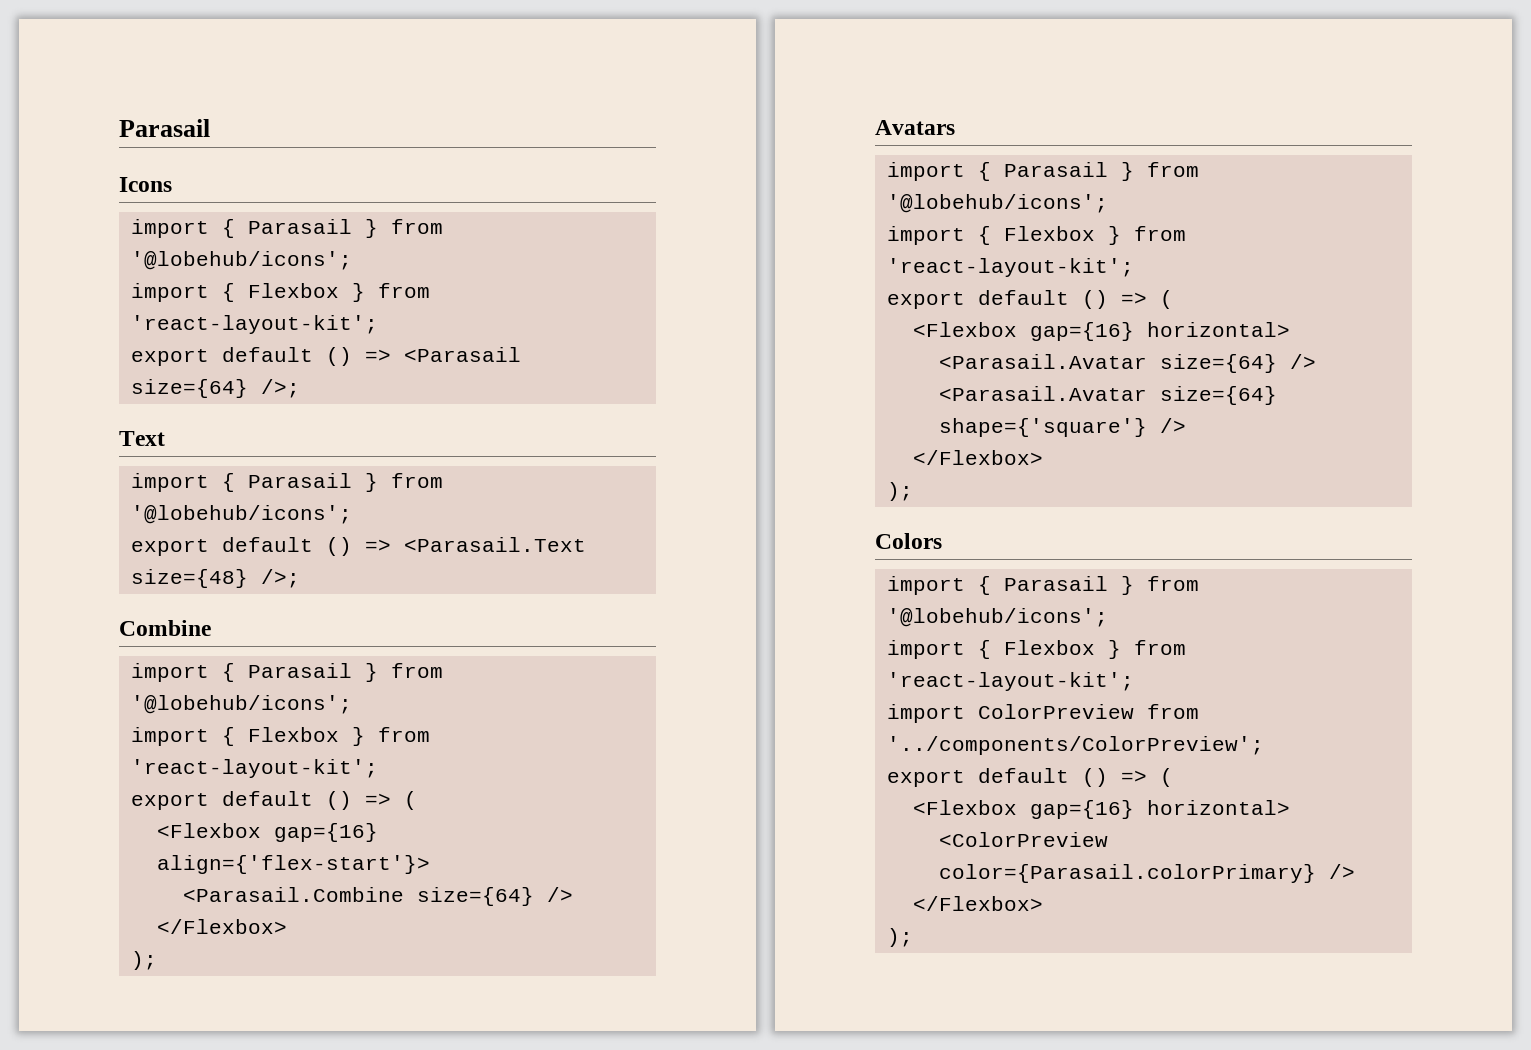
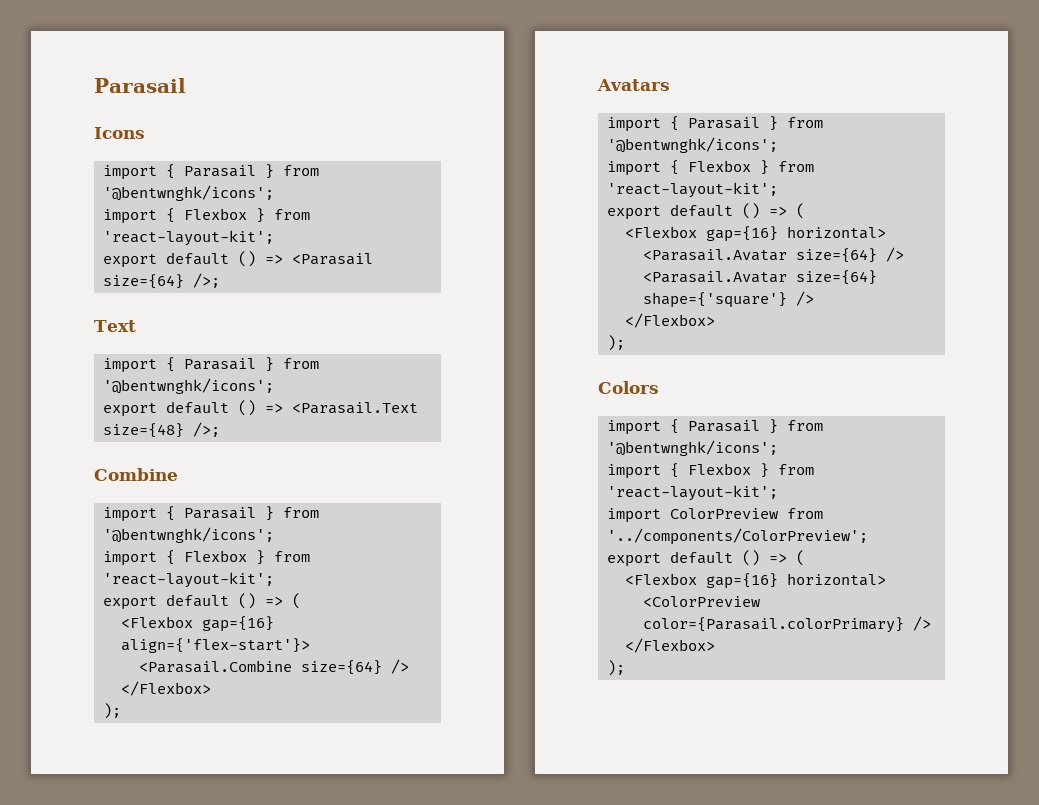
  Icons
- import { Parasail } from '@lobehub/icons';
+ import { Parasail } from '@bentwnghk/icons';
  Text
- import { Parasail } from '@lobehub/icons';
+ import { Parasail } from '@bentwnghk/icons';
  Combine
- import { Parasail } from '@lobehub/icons';
+ import { Parasail } from '@bentwnghk/icons';
  Avatars
- import { Parasail } from '@lobehub/icons';
+ import { Parasail } from '@bentwnghk/icons';
  Colors
- import { Parasail } from '@lobehub/icons';
+ import { Parasail } from '@bentwnghk/icons';

